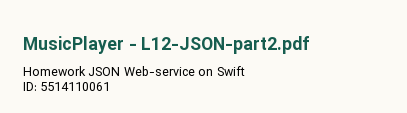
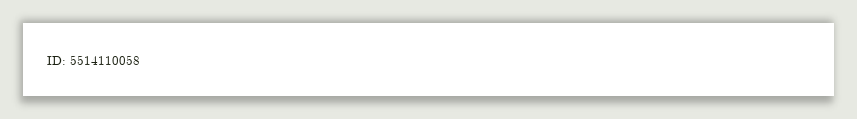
- MusicPlayer - L12-JSON-part2.pdf
- Homework JSON Web-service on Swift
- ID: 5514110061
+ ID: 5514110058

